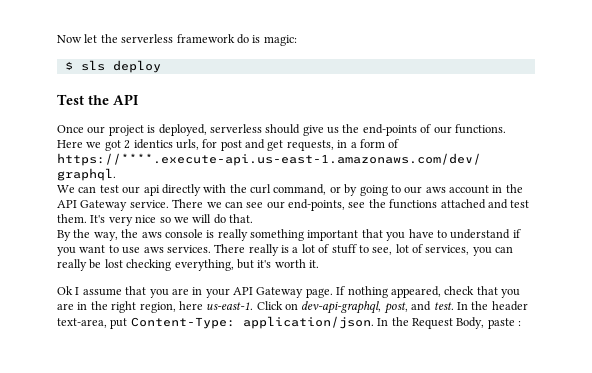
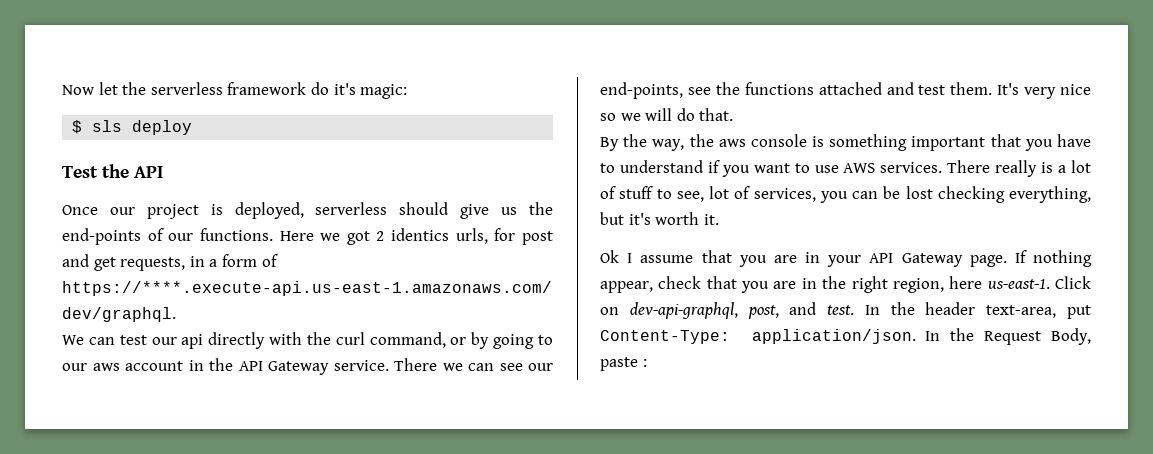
- Now let the serverless framework do is magic:
+ Now let the serverless framework do it's magic:
- By the way, the aws console is really something important that you have to understand if you want to use aws services.
+ By the way, the aws console is something important that you have to understand if you want to use AWS services.
- There really is a lot of stuff to see, lot of services, you can really be lost checking everything, but it's worth it.
+ There really is a lot of stuff to see, lot of services, you can be lost checking everything, but it's worth it.
- If nothing appeared, check that you are in the right region, here us-east-1.
+ If nothing appear, check that you are in the right region, here us-east-1.

